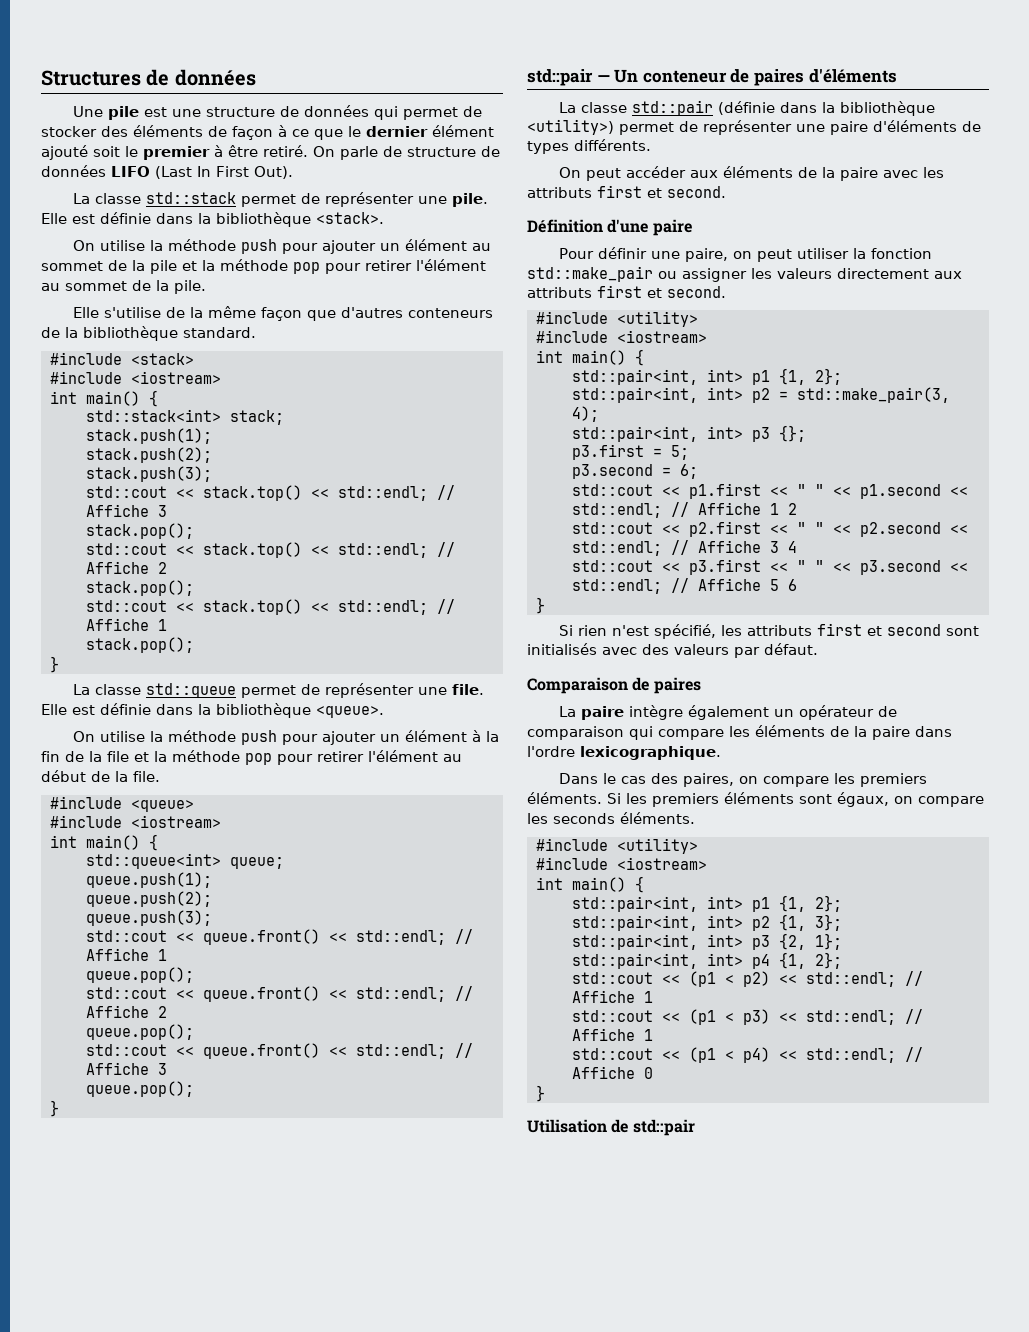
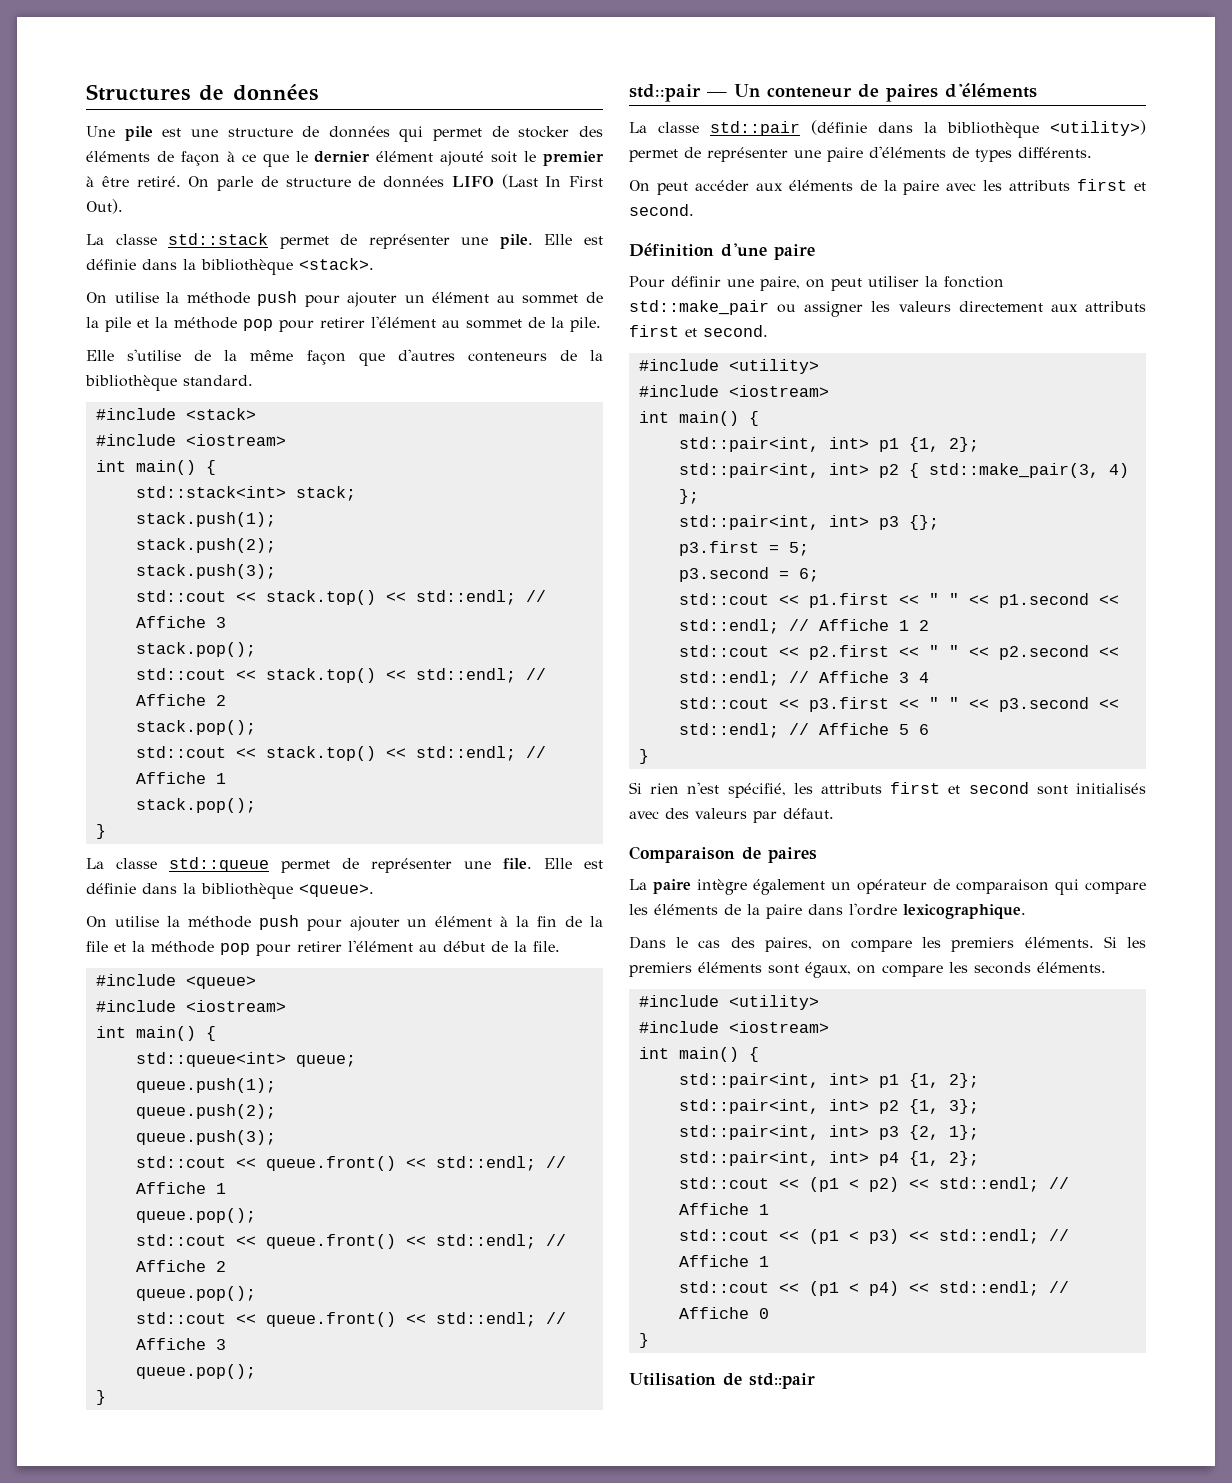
- std::pair<int, int> p2 = std::make_pair(3, 4);
+ std::pair<int, int> p2 { std::make_pair(3, 4) };

